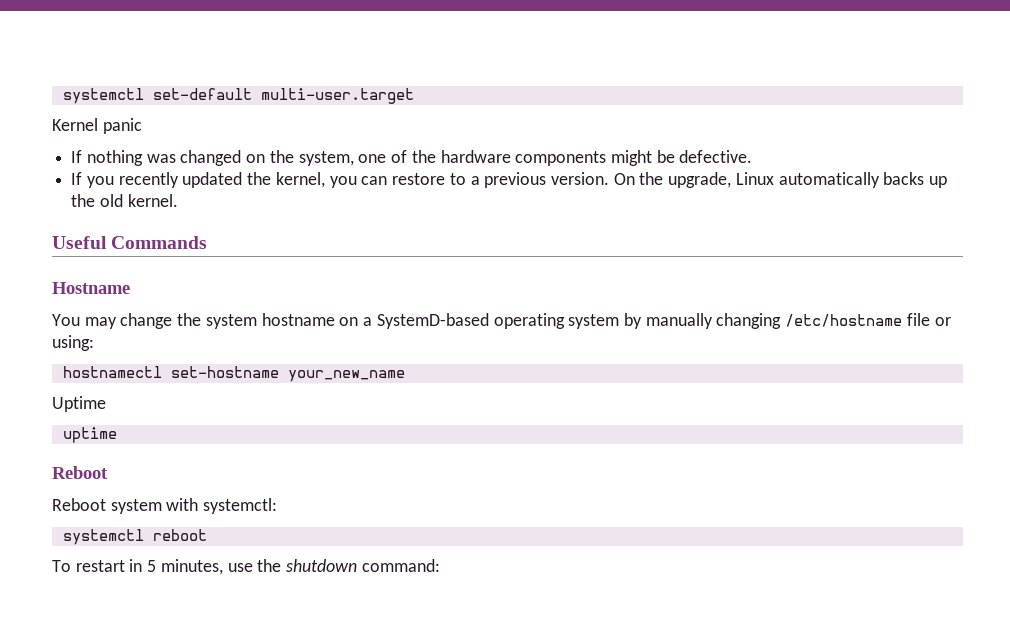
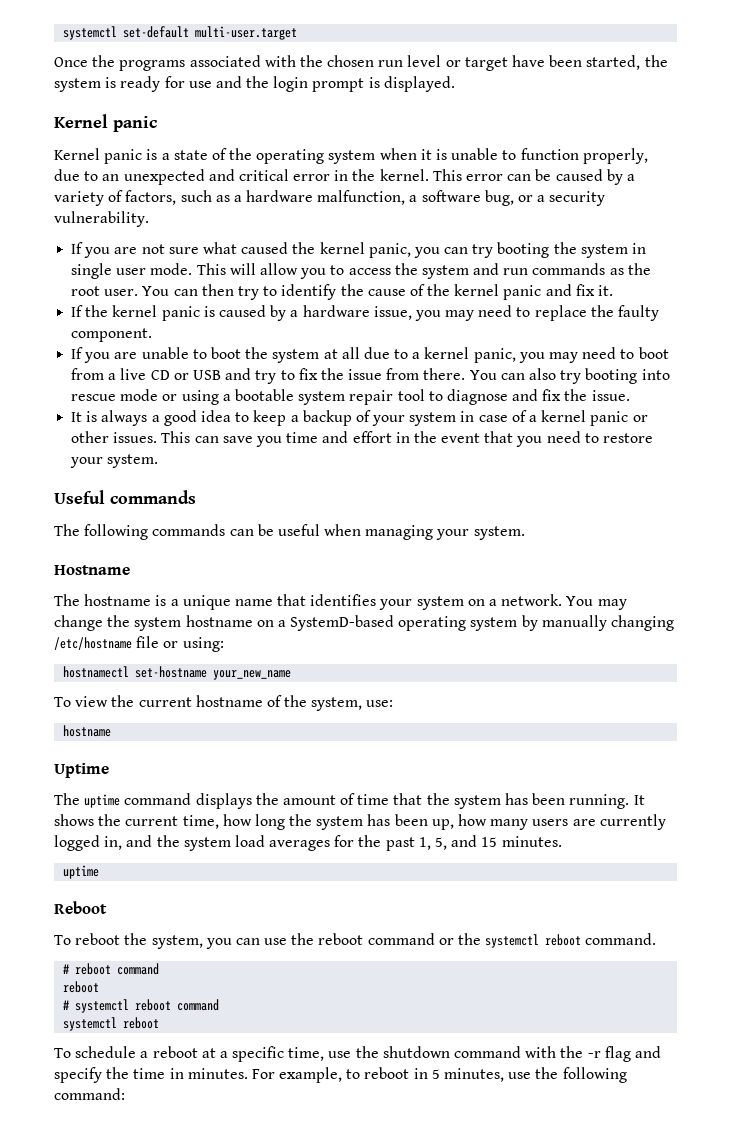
+ Once the programs associated with the chosen run level or target have been started, the system is ready for use and the login prompt is displayed.
  Kernel panic
- If nothing was changed on the system, one of the hardware components might be defective.
- If you recently updated the kernel, you can restore to a previous version. On the upgrade, Linux automatically backs up the old kernel.
- Useful Commands
+ Kernel panic is a state of the operating system when it is unable to function properly, due to an unexpected and critical error in the kernel. This error can be caused by a variety of factors, such as a hardware malfunction, a software bug, or a security vulnerability.
+ If you are not sure what caused the kernel panic, you can try booting the system in single user mode. This will allow you to access the system and run commands as the root user. You can then try to identify the cause of the kernel panic and fix it.
+ If the kernel panic is caused by a hardware issue, you may need to replace the faulty component.
+ If you are unable to boot the system at all due to a kernel panic, you may need to boot from a live CD or USB and try to fix the issue from there. You can also try booting into rescue mode or using a bootable system repair tool to diagnose and fix the issue.
+ It is always a good idea to keep a backup of your system in case of a kernel panic or other issues. This can save you time and effort in the event that you need to restore your system.
+ Useful commands
+ The following commands can be useful when managing your system.
  Hostname
- You may change the system hostname on a SystemD-based operating system by manually changing /etc/hostname file or using:
+ The hostname is a unique name that identifies your system on a network. You may change the system hostname on a SystemD-based operating system by manually changing /etc/hostname file or using:
+ To view the current hostname of the system, use:
+ hostname
  Uptime
+ The uptime command displays the amount of time that the system has been running. It shows the current time, how long the system has been up, how many users are currently logged in, and the system load averages for the past 1, 5, and 15 minutes.
  uptime
  Reboot
- Reboot system with systemctl:
+ To reboot the system, you can use the reboot command or the systemctl reboot command.
+ # reboot command
+ reboot
+ # systemctl reboot command
  systemctl reboot
- To restart in 5 minutes, use the shutdown command:
+ To schedule a reboot at a specific time, use the shutdown command with the -r flag and specify the time in minutes. For example, to reboot in 5 minutes, use the following command:

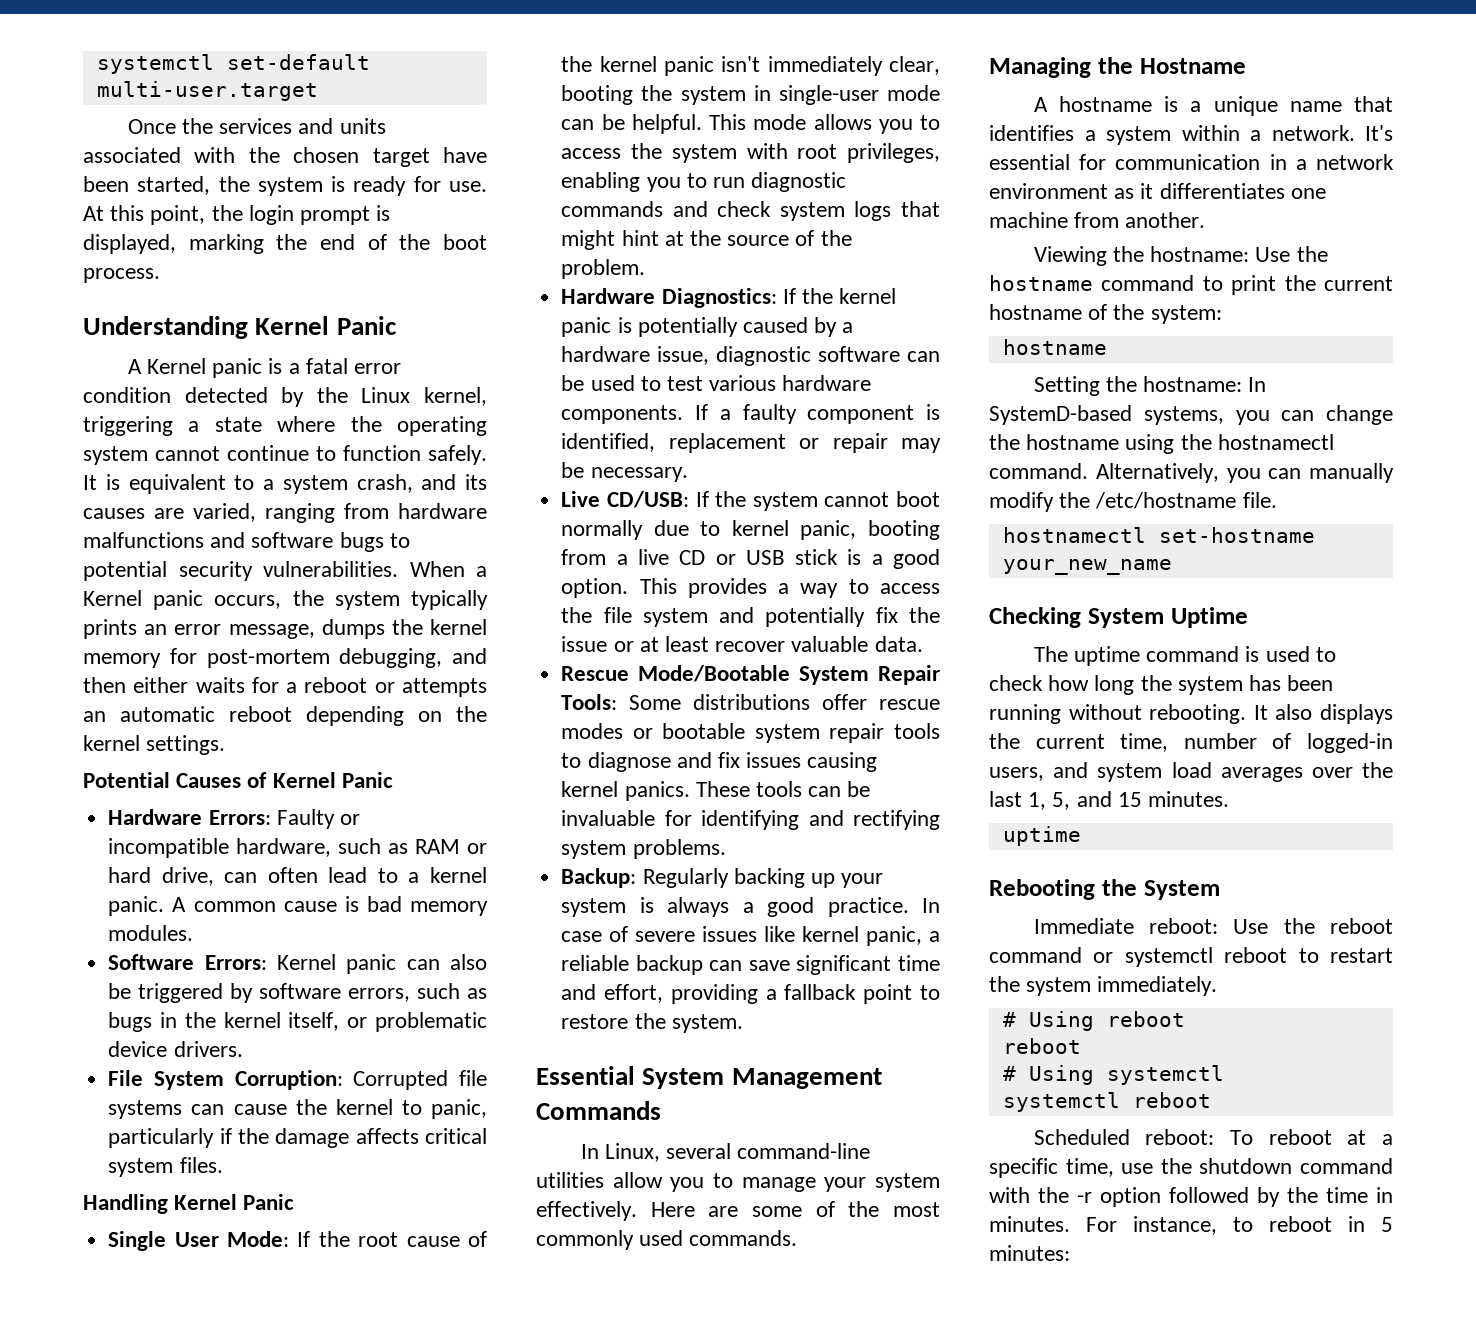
- Once the programs associated with the chosen run level or target have been started, the system is ready for use and the login prompt is displayed.
- Kernel panic
- Kernel panic is a state of the operating system when it is unable to function properly, due to an unexpected and critical error in the kernel. This error can be caused by a variety of factors, such as a hardware malfunction, a software bug, or a security vulnerability.
- If you are not sure what caused the kernel panic, you can try booting the system in single user mode. This will allow you to access the system and run commands as the root user. You can then try to identify the cause of the kernel panic and fix it.
- If the kernel panic is caused by a hardware issue, you may need to replace the faulty component.
- If you are unable to boot the system at all due to a kernel panic, you may need to boot from a live CD or USB and try to fix the issue from there. You can also try booting into rescue mode or using a bootable system repair tool to diagnose and fix the issue.
- It is always a good idea to keep a backup of your system in case of a kernel panic or other issues. This can save you time and effort in the event that you need to restore your system.
- Useful commands
- The following commands can be useful when managing your system.
- Hostname
+ Once the services and units associated with the chosen target have been started, the system is ready for use. At this point, the login prompt is displayed, marking the end of the boot process.
+ Understanding Kernel Panic
+ A Kernel panic is a fatal error condition detected by the Linux kernel, triggering a state where the operating system cannot continue to function safely. It is equivalent to a system crash, and its causes are varied, ranging from hardware malfunctions and software bugs to potential security vulnerabilities. When a Kernel panic occurs, the system typically prints an error message, dumps the kernel memory for post-mortem debugging, and then either waits for a reboot or attempts an automatic reboot depending on the kernel settings.
+ Potential Causes of Kernel Panic
+ Hardware Errors: Faulty or incompatible hardware, such as RAM or hard drive, can often lead to a kernel panic. A common cause is bad memory modules.
+ Software Errors: Kernel panic can also be triggered by software errors, such as bugs in the kernel itself, or problematic device drivers.
+ File System Corruption: Corrupted file systems can cause the kernel to panic, particularly if the damage affects critical system files.
+ Handling Kernel Panic
+ Single User Mode: If the root cause of the kernel panic isn't immediately clear, booting the system in single-user mode can be helpful. This mode allows you to access the system with root privileges, enabling you to run diagnostic commands and check system logs that might hint at the source of the problem.
+ Hardware Diagnostics: If the kernel panic is potentially caused by a hardware issue, diagnostic software can be used to test various hardware components. If a faulty component is identified, replacement or repair may be necessary.
+ Live CD/USB: If the system cannot boot normally due to kernel panic, booting from a live CD or USB stick is a good option. This provides a way to access the file system and potentially fix the issue or at least recover valuable data.
+ Rescue Mode/Bootable System Repair Tools: Some distributions offer rescue modes or bootable system repair tools to diagnose and fix issues causing kernel panics. These tools can be invaluable for identifying and rectifying system problems.
+ Backup: Regularly backing up your system is always a good practice. In case of severe issues like kernel panic, a reliable backup can save significant time and effort, providing a fallback point to restore the system.
+ Essential System Management Commands
+ In Linux, several command-line utilities allow you to manage your system effectively. Here are some of the most commonly used commands.
+ Managing the Hostname
- The hostname is a unique name that identifies your system on a network. You may change the system hostname on a SystemD-based operating system by manually changing /etc/hostname file or using:
+ A hostname is a unique name that identifies a system within a network. It's essential for communication in a network environment as it differentiates one machine from another.
+ Viewing the hostname: Use the hostname command to print the current hostname of the system:
+ hostname
+ Setting the hostname: In SystemD-based systems, you can change the hostname using the hostnamectl command. Alternatively, you can manually modify the /etc/hostname file.
  hostnamectl set-hostname your_new_name
- To view the current hostname of the system, use:
- hostname
- Uptime
- The uptime command displays the amount of time that the system has been running. It shows the current time, how long the system has been up, how many users are currently logged in, and the system load averages for the past 1, 5, and 15 minutes.
+ Checking System Uptime
+ The uptime command is used to check how long the system has been running without rebooting. It also displays the current time, number of logged-in users, and system load averages over the last 1, 5, and 15 minutes.
- Reboot
- To reboot the system, you can use the reboot command or the systemctl reboot command.
- # reboot command
+ Rebooting the System
+ Immediate reboot: Use the reboot command or systemctl reboot to restart the system immediately.
+ # Using reboot
- # systemctl reboot command
+ # Using systemctl
- To schedule a reboot at a specific time, use the shutdown command with the -r flag and specify the time in minutes.
+ Scheduled reboot: To reboot at a specific time, use the shutdown command with the -r option followed by the time in minutes.
- For example, to reboot in 5 minutes, use the following command:
+ For instance, to reboot in 5 minutes:

